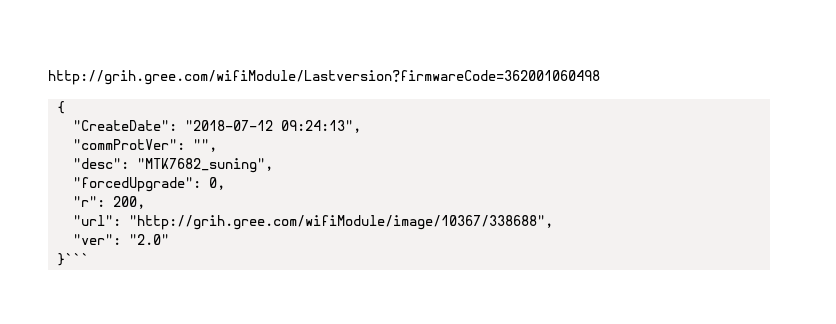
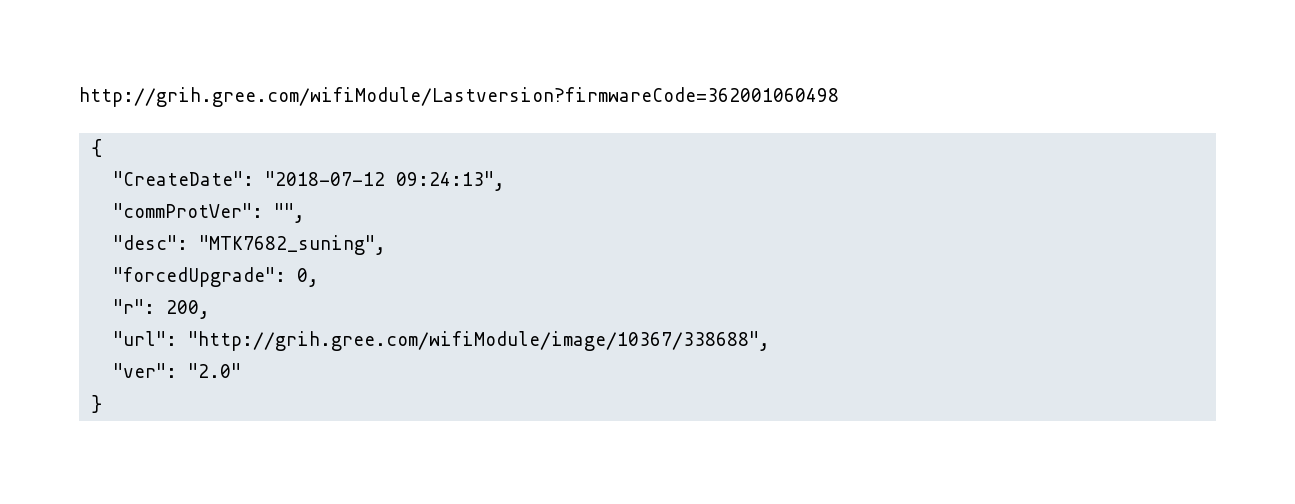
- }```
+ }

